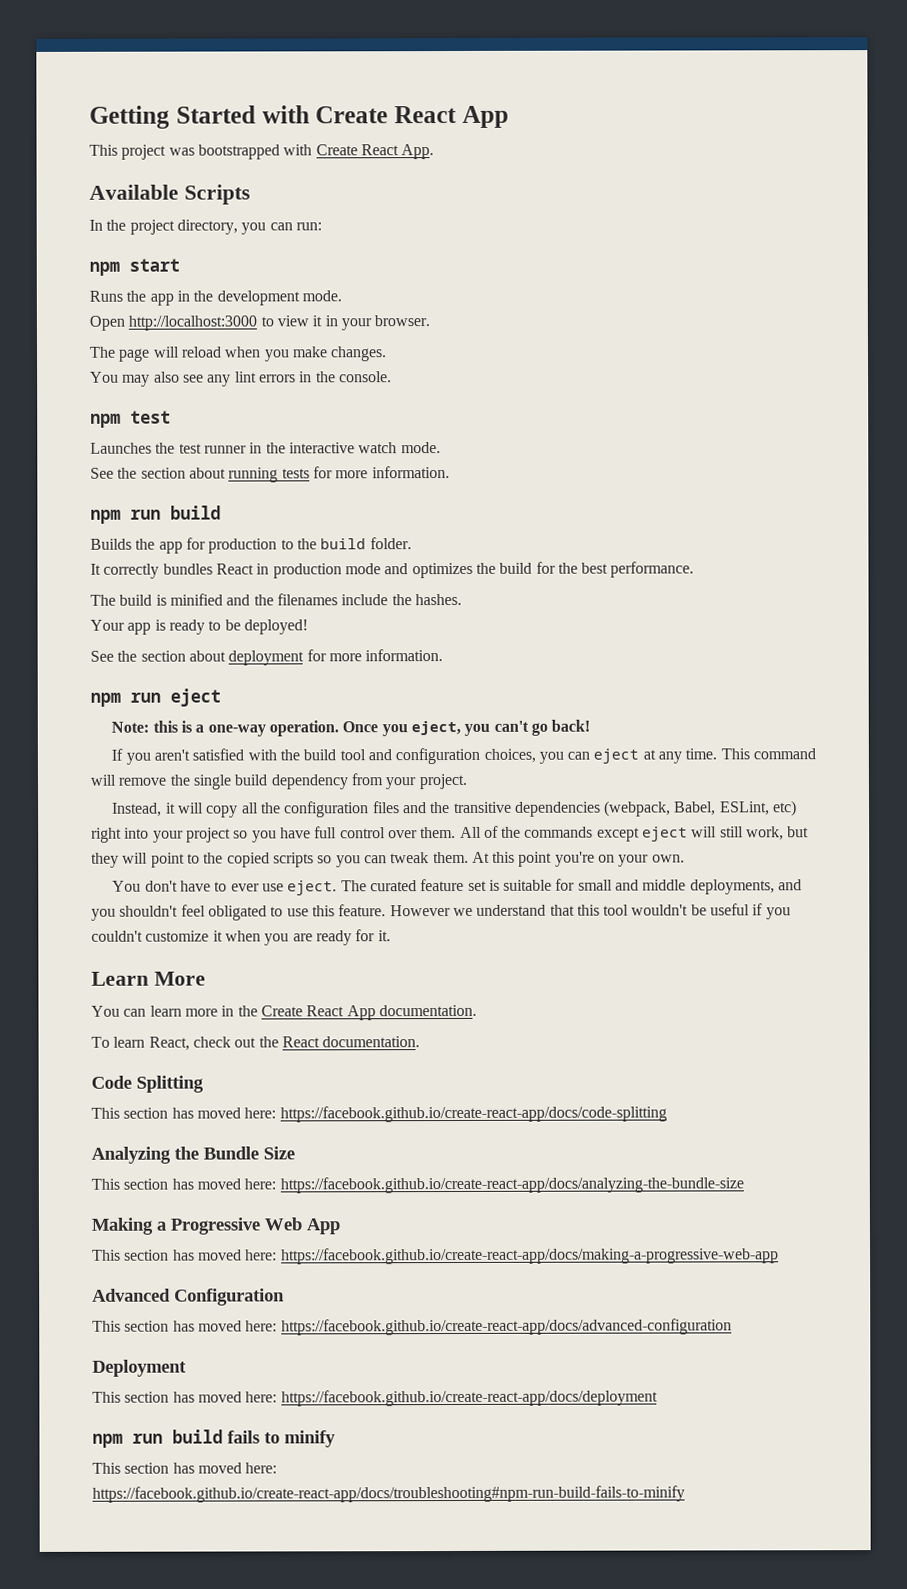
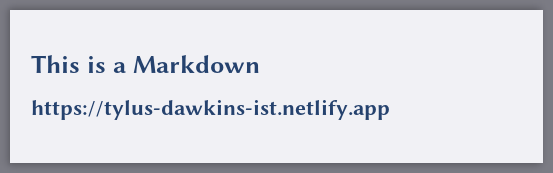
- Getting Started with Create React App
- This project was bootstrapped with Create React App.
- Available Scripts
- In the project directory, you can run:
- npm start
- Runs the app in the development mode.
- Open http://localhost:3000 to view it in your browser.
- The page will reload when you make changes.
- You may also see any lint errors in the console.
- npm test
- Launches the test runner in the interactive watch mode.
- See the section about running tests for more information.
- npm run build
- Builds the app for production to the build folder.
- It correctly bundles React in production mode and optimizes the build for the best performance.
- The build is minified and the filenames include the hashes.
- Your app is ready to be deployed!
- See the section about deployment for more information.
- npm run eject
- Note: this is a one-way operation. Once you eject, you can't go back!
- If you aren't satisfied with the build tool and configuration choices, you can eject at any time. This command will remove the single build dependency from your project.
- Instead, it will copy all the configuration files and the transitive dependencies (webpack, Babel, ESLint, etc) right into your project so you have full control over them. All of the commands except eject will still work, but they will point to the copied scripts so you can tweak them. At this point you're on your own.
- You don't have to ever use eject. The curated feature set is suitable for small and middle deployments, and you shouldn't feel obligated to use this feature. However we understand that this tool wouldn't be useful if you couldn't customize it when you are ready for it.
- Learn More
- You can learn more in the Create React App documentation.
- To learn React, check out the React documentation.
- Code Splitting
- This section has moved here: https://facebook.github.io/create-react-app/docs/code-splitting
- Analyzing the Bundle Size
- This section has moved here: https://facebook.github.io/create-react-app/docs/analyzing-the-bundle-size
- Making a Progressive Web App
- This section has moved here: https://facebook.github.io/create-react-app/docs/making-a-progressive-web-app
- Advanced Configuration
- This section has moved here: https://facebook.github.io/create-react-app/docs/advanced-configuration
- Deployment
- This section has moved here: https://facebook.github.io/create-react-app/docs/deployment
- npm run build fails to minify
- This section has moved here: https://facebook.github.io/create-react-app/docs/troubleshooting#npm-run-build-fails-to-minify
+ This is a Markdown
+ https://tylus-dawkins-ist.netlify.app

